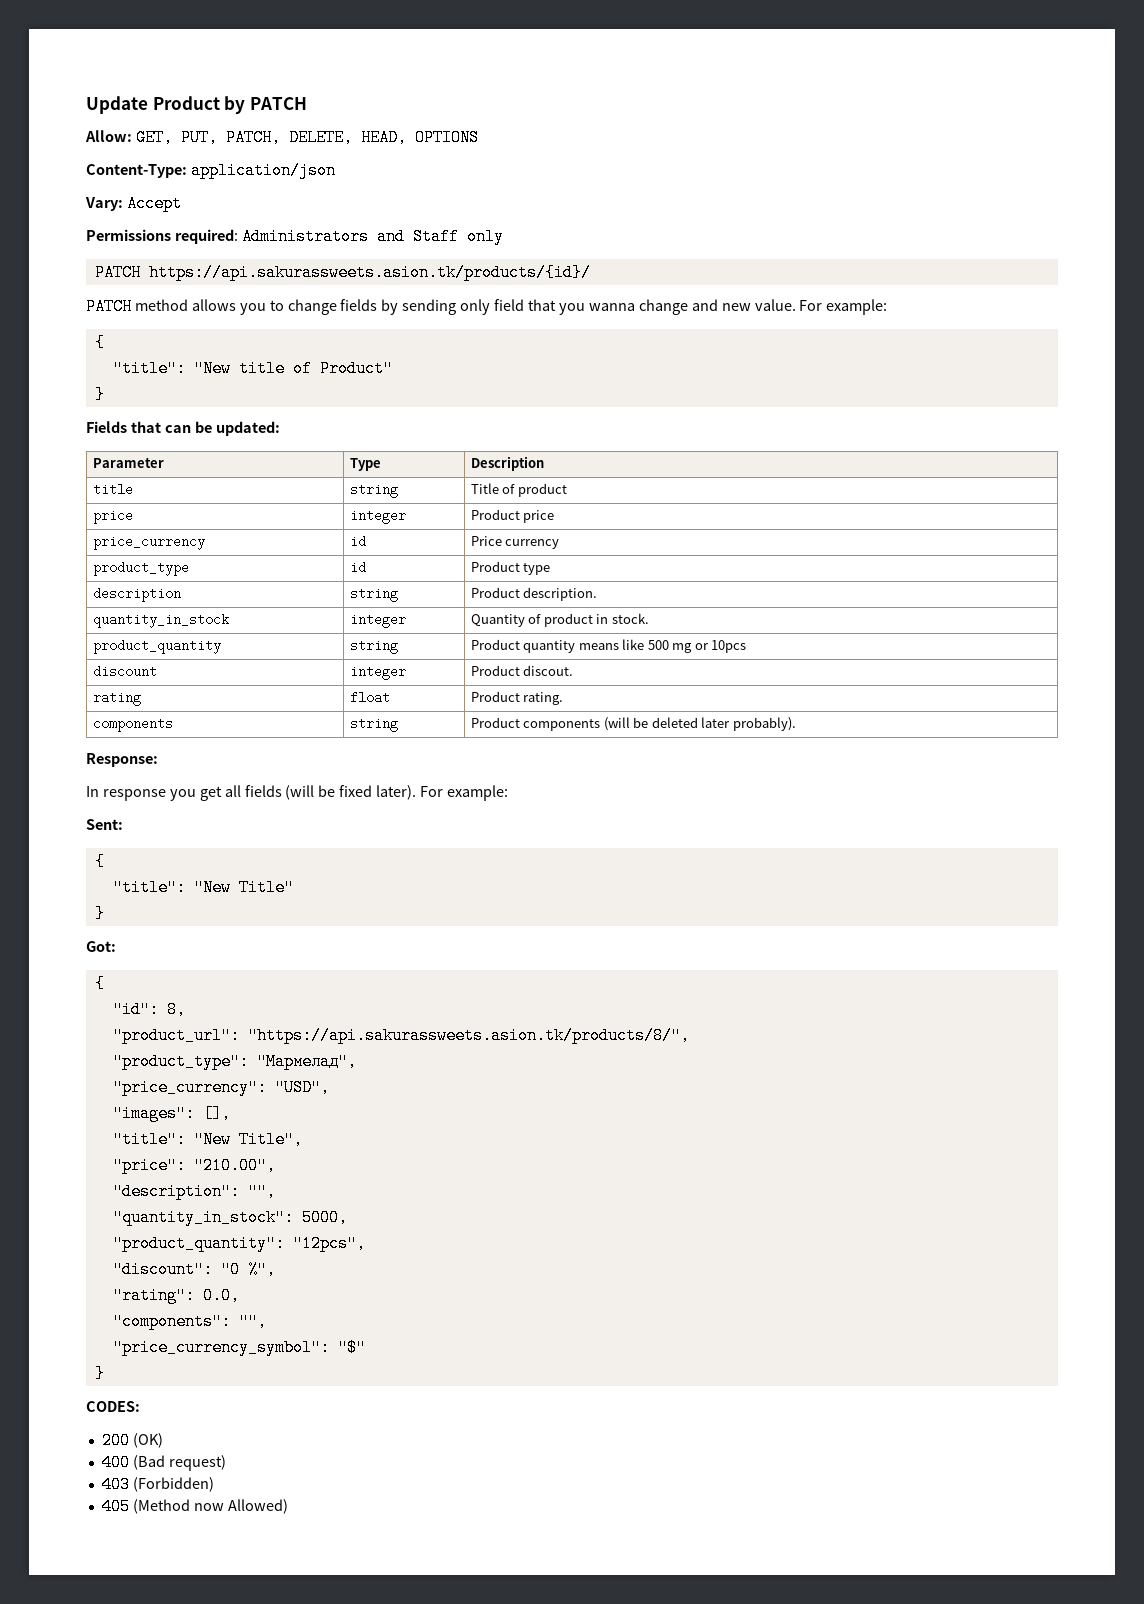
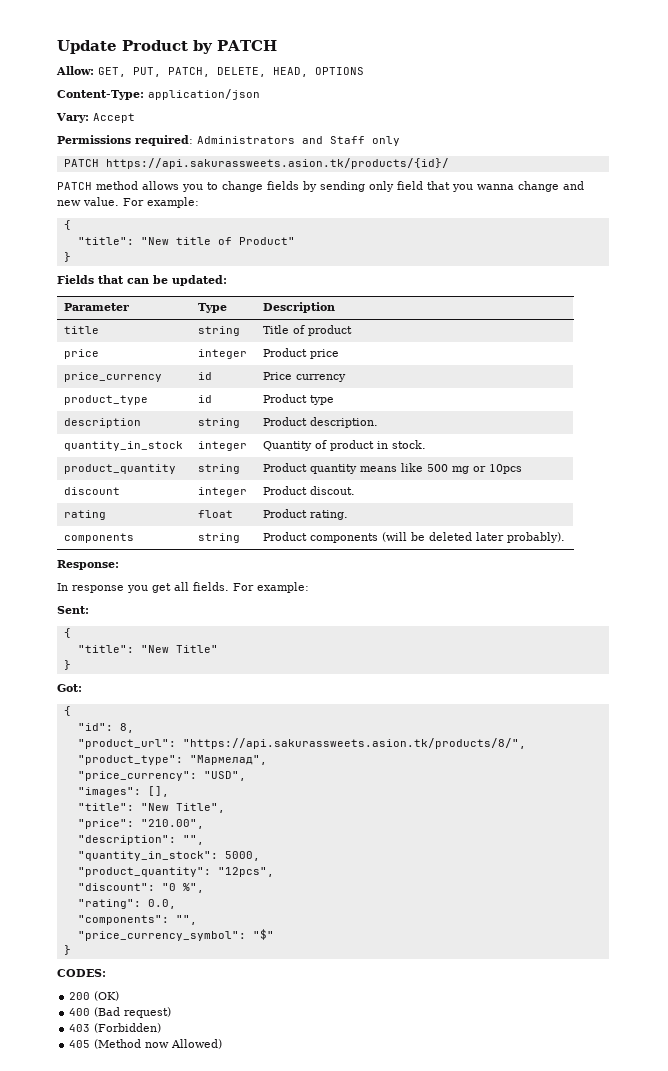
- In response you get all fields (will be fixed later).
+ In response you get all fields.

